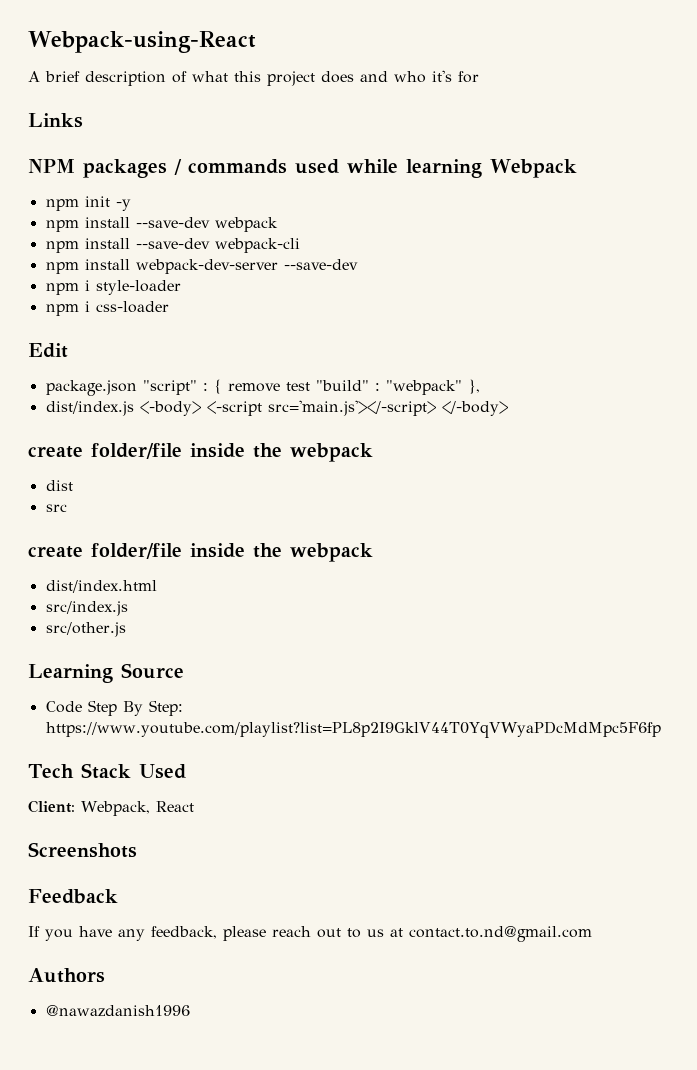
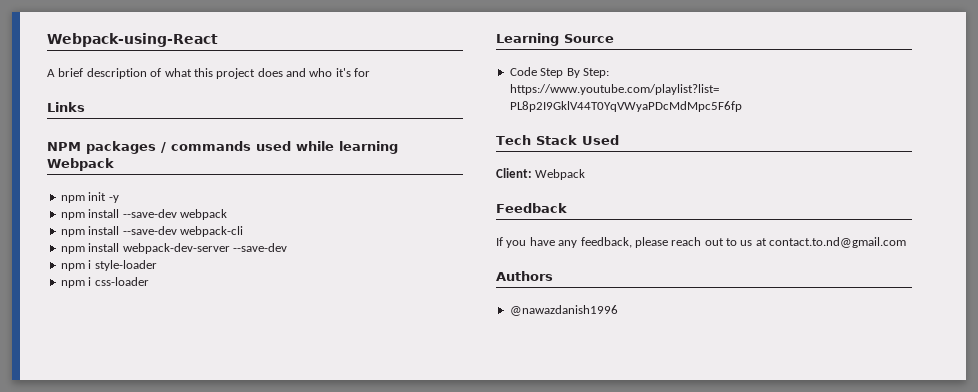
- Edit
- package.json "script" : { remove test "build" : "webpack" },
- dist/index.js <-body> <-script src='main.js'></-script> </-body>
- create folder/file inside the webpack
- dist
- src
- create folder/file inside the webpack
- dist/index.html
- src/index.js
- src/other.js
- Client: Webpack, React
- Screenshots
+ Client: Webpack

